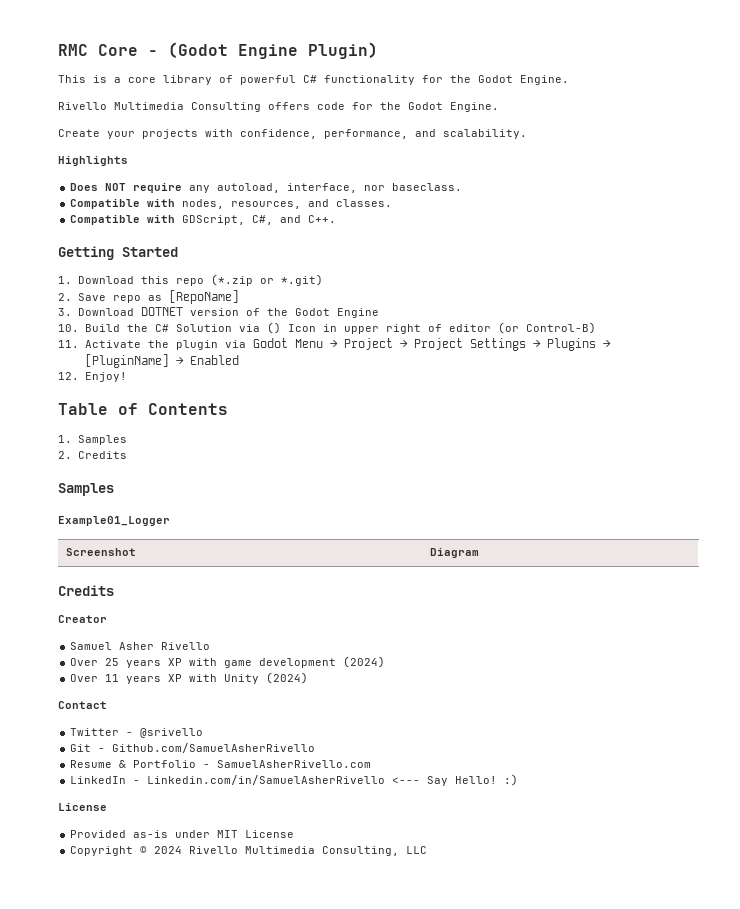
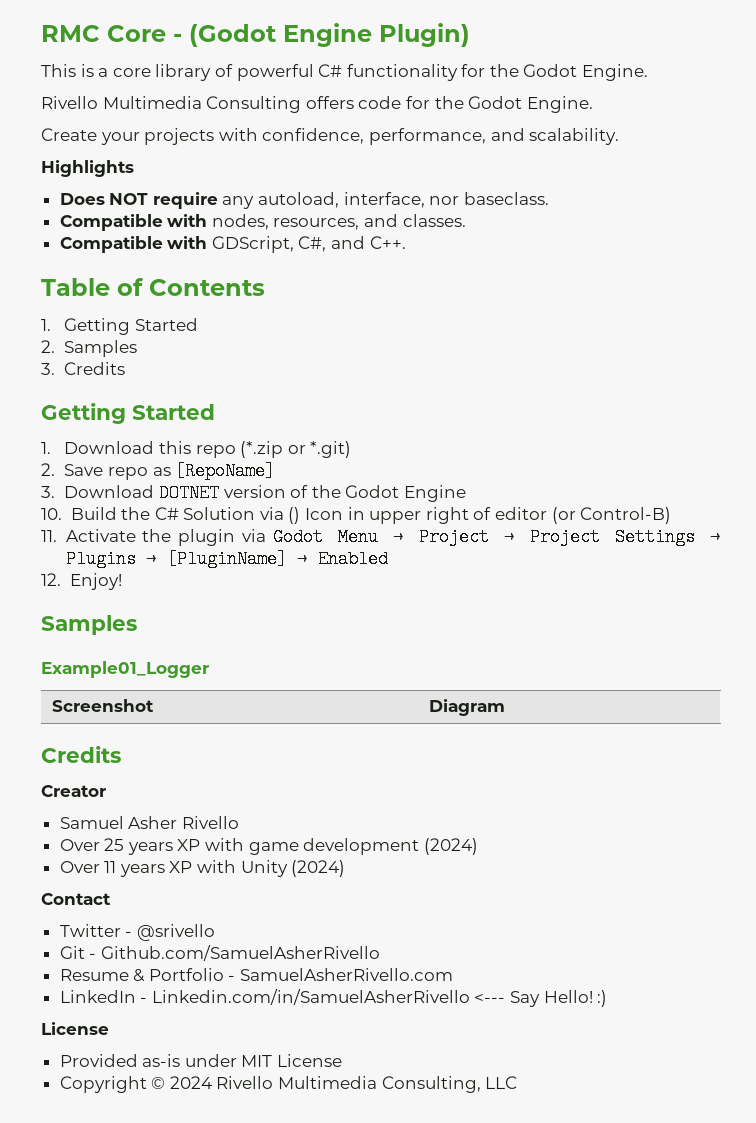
+ Table of Contents
+ 1. Getting Started
+ 2. Samples
+ 3. Credits
- Table of Contents
- 1. Samples
- 2. Credits

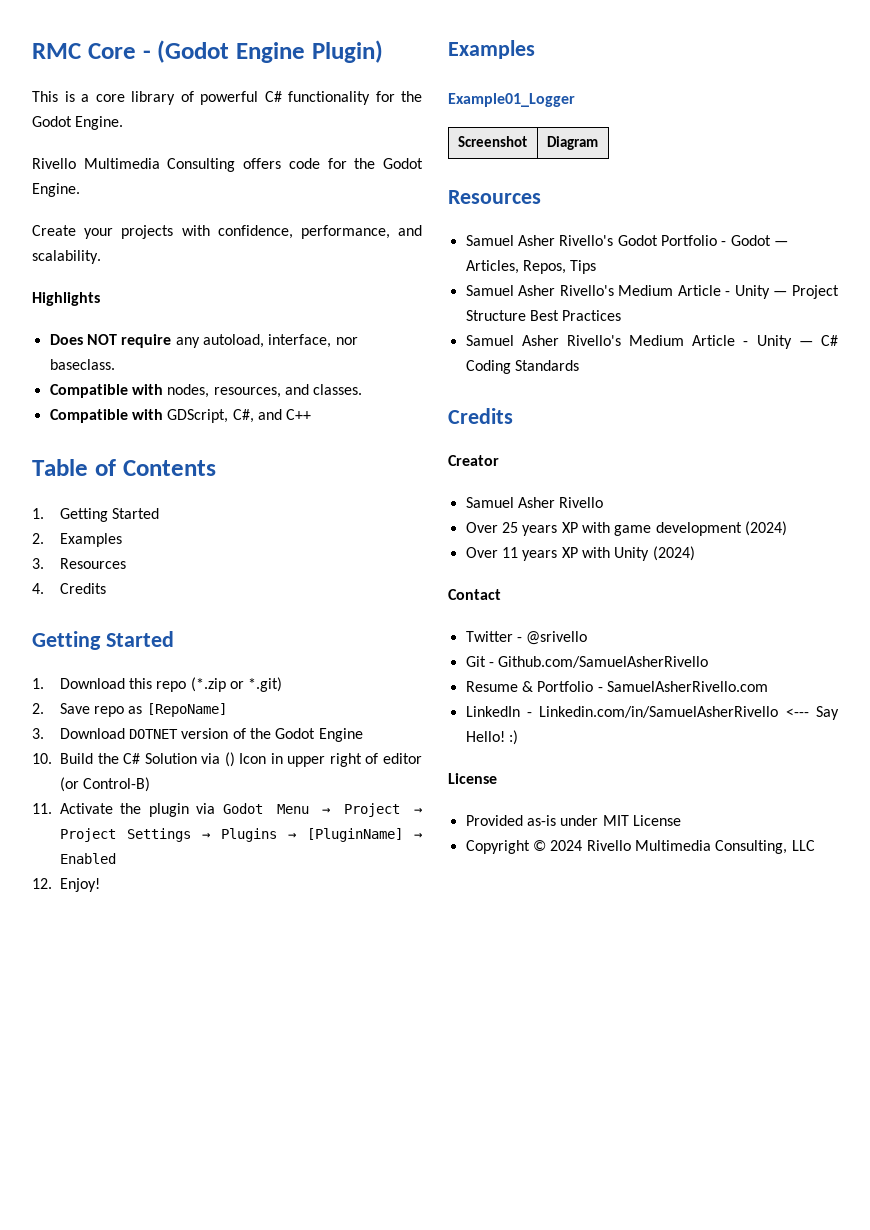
- Compatible with GDScript, C#, and C++.
+ Compatible with GDScript, C#, and C++
- 2. Samples
- 3. Credits
+ 2. Examples
+ 3. Resources
+ 4. Credits
  12. Enjoy!
- Samples
+ Examples
  Screenshot | Diagram
+ Resources
+ Samuel Asher Rivello's Godot Portfolio - Godot — Articles, Repos, Tips
+ Samuel Asher Rivello's Medium Article - Unity — Project Structure Best Practices
+ Samuel Asher Rivello's Medium Article - Unity — C# Coding Standards

